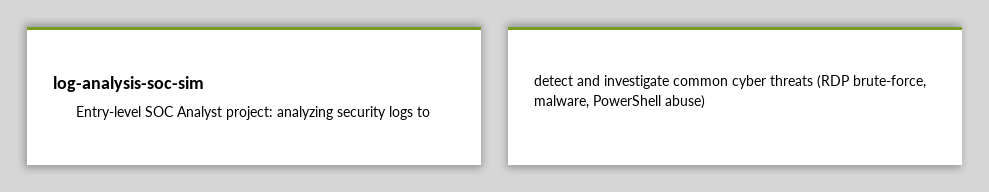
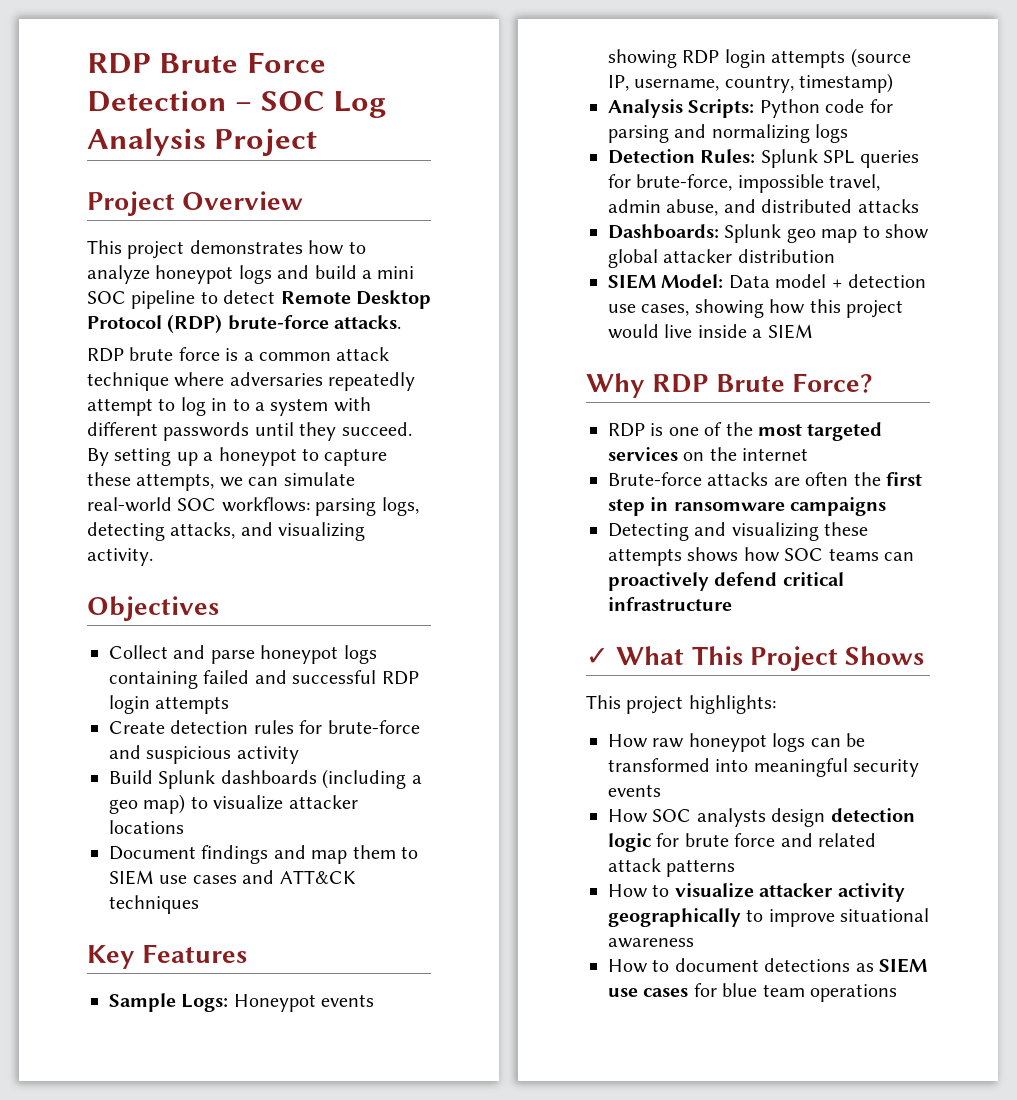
- log-analysis-soc-sim
- Entry-level SOC Analyst project: analyzing security logs to detect and investigate common cyber threats (RDP brute-force, malware, PowerShell abuse)
+ RDP Brute Force Detection – SOC Log Analysis Project
+ Project Overview
+ This project demonstrates how to analyze honeypot logs and build a mini SOC pipeline to detect Remote Desktop Protocol (RDP) brute-force attacks.
+ RDP brute force is a common attack technique where adversaries repeatedly attempt to log in to a system with different passwords until they succeed. By setting up a honeypot to capture these attempts, we can simulate real-world SOC workflows: parsing logs, detecting attacks, and visualizing activity.
+ Objectives
+ Collect and parse honeypot logs containing failed and successful RDP login attempts
+ Create detection rules for brute-force and suspicious activity
+ Build Splunk dashboards (including a geo map) to visualize attacker locations
+ Document findings and map them to SIEM use cases and ATT&CK techniques
+ Key Features
+ Sample Logs: Honeypot events showing RDP login attempts (source IP, username, country, timestamp)
+ Analysis Scripts: Python code for parsing and normalizing logs
+ Detection Rules: Splunk SPL queries for brute-force, impossible travel, admin abuse, and distributed attacks
+ Dashboards: Splunk geo map to show global attacker distribution
+ SIEM Model: Data model + detection use cases, showing how this project would live inside a SIEM
+ Why RDP Brute Force?
+ RDP is one of the most targeted services on the internet
+ Brute-force attacks are often the first step in ransomware campaigns
+ Detecting and visualizing these attempts shows how SOC teams can proactively defend critical infrastructure
+ ✓ What This Project Shows
+ This project highlights:
+ How raw honeypot logs can be transformed into meaningful security events
+ How SOC analysts design detection logic for brute force and related attack patterns
+ How to visualize attacker activity geographically to improve situational awareness
+ How to document detections as SIEM use cases for blue team operations

